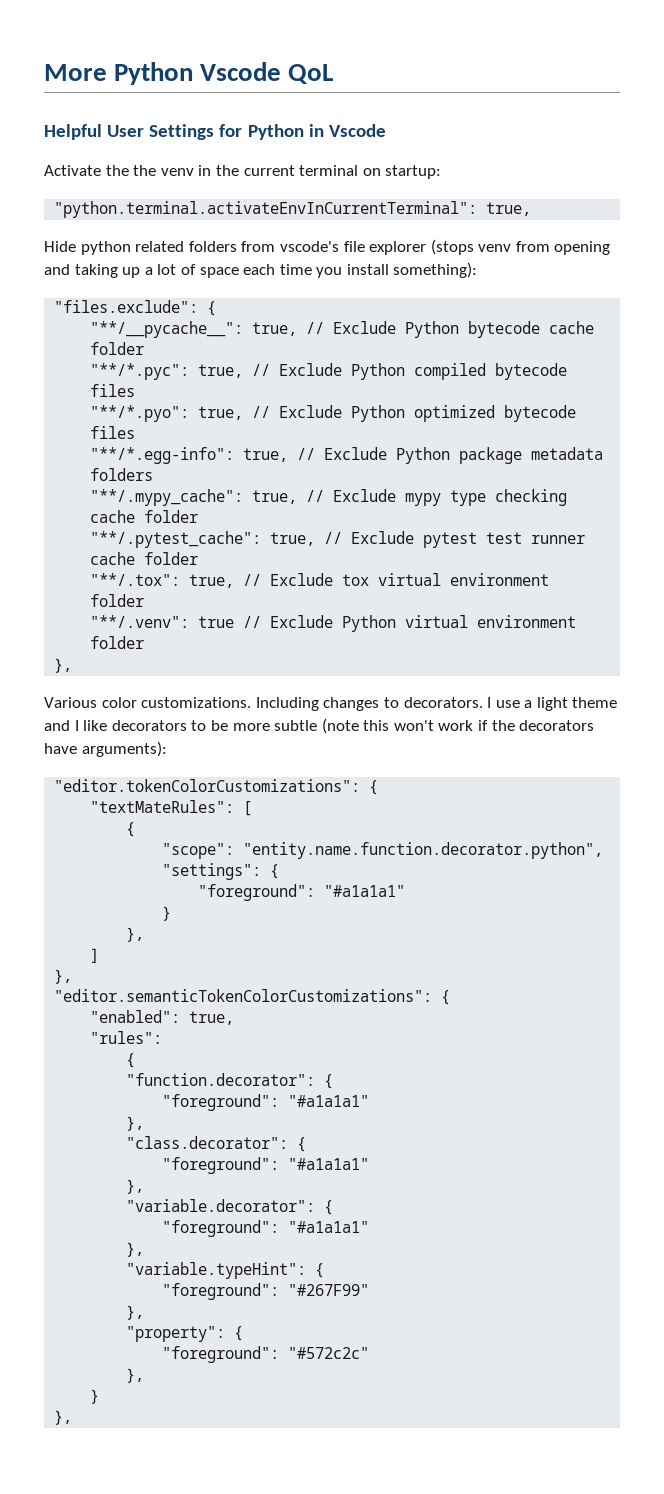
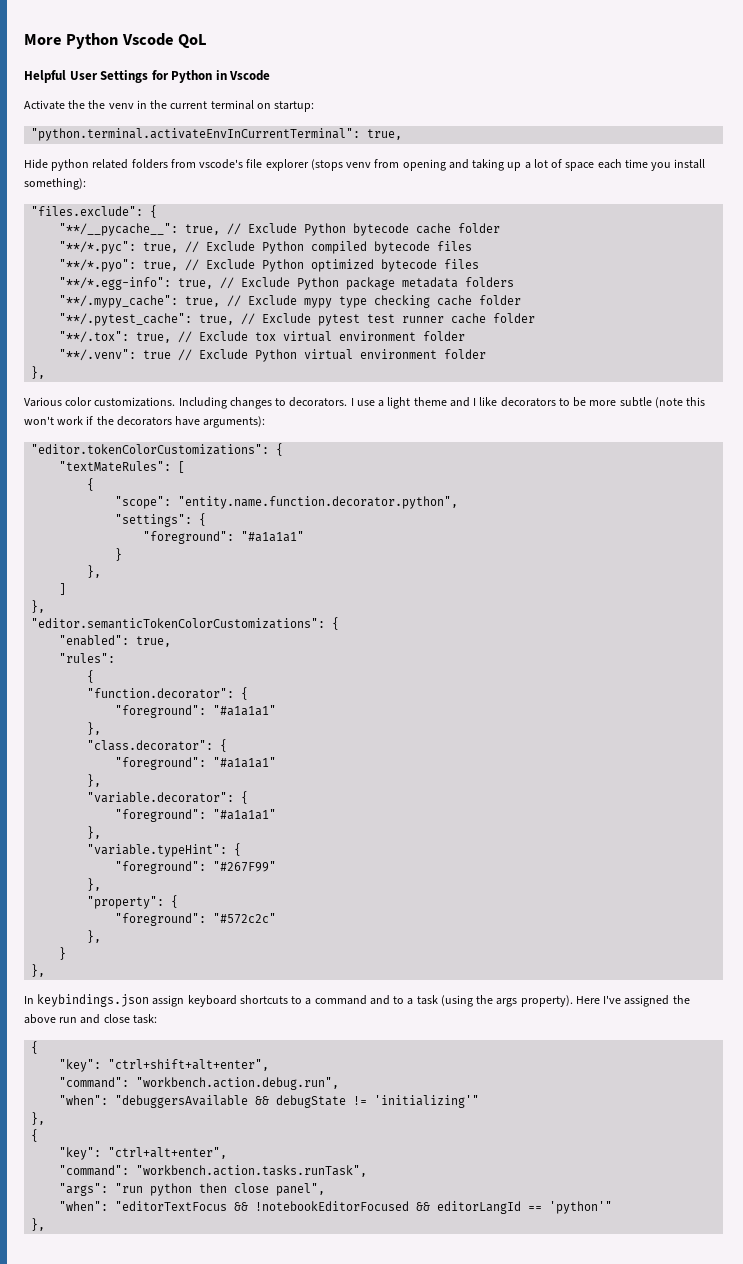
+ In keybindings.json assign keyboard shortcuts to a command and to a task (using the args property). Here I've assigned the above run and close task:
+ {
+ "key": "ctrl+shift+alt+enter",
+ "command": "workbench.action.debug.run",
+ "when": "debuggersAvailable && debugState != 'initializing'"
+ },
+ {
+ "key": "ctrl+alt+enter",
+ "command": "workbench.action.tasks.runTask",
+ "args": "run python then close panel",
+ "when": "editorTextFocus && !notebookEditorFocused && editorLangId == 'python'"
+ },

